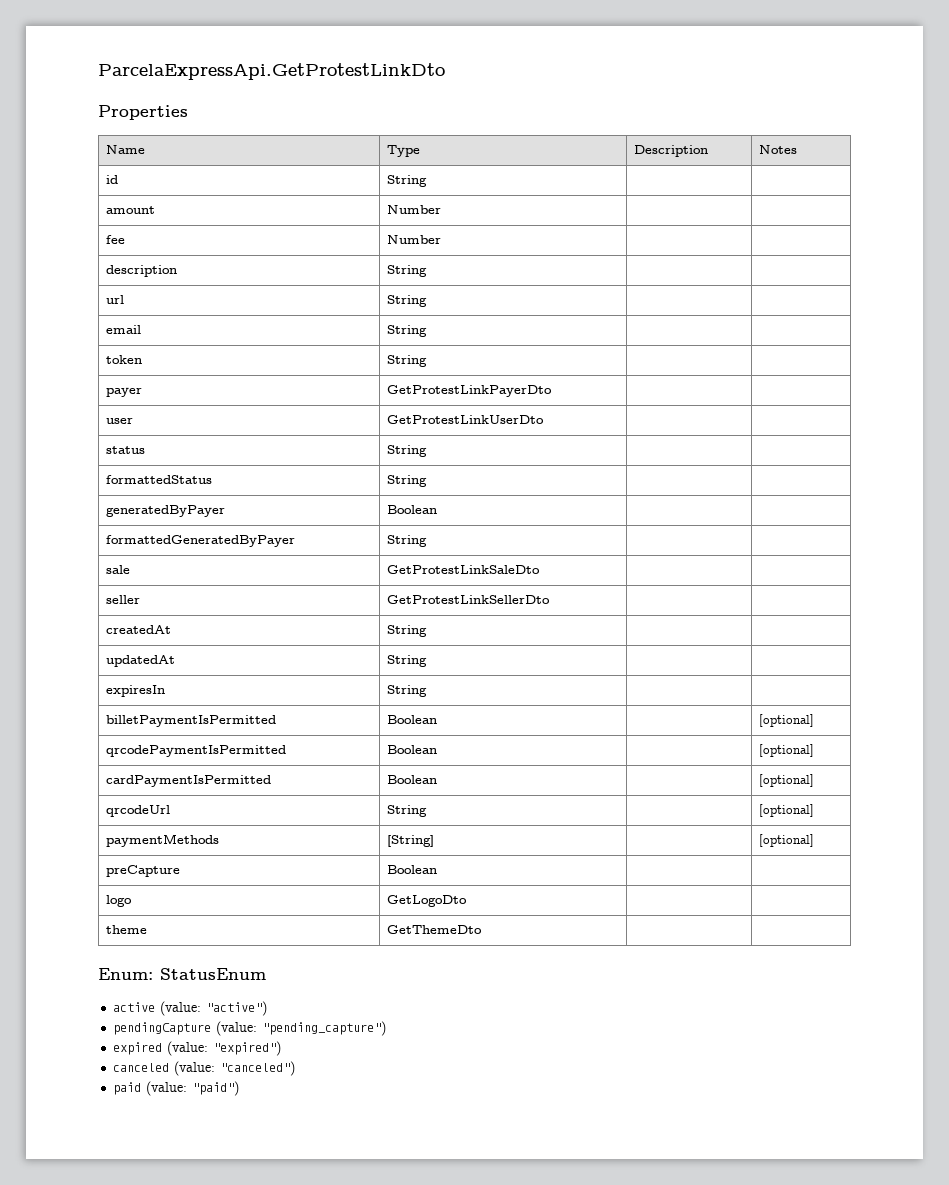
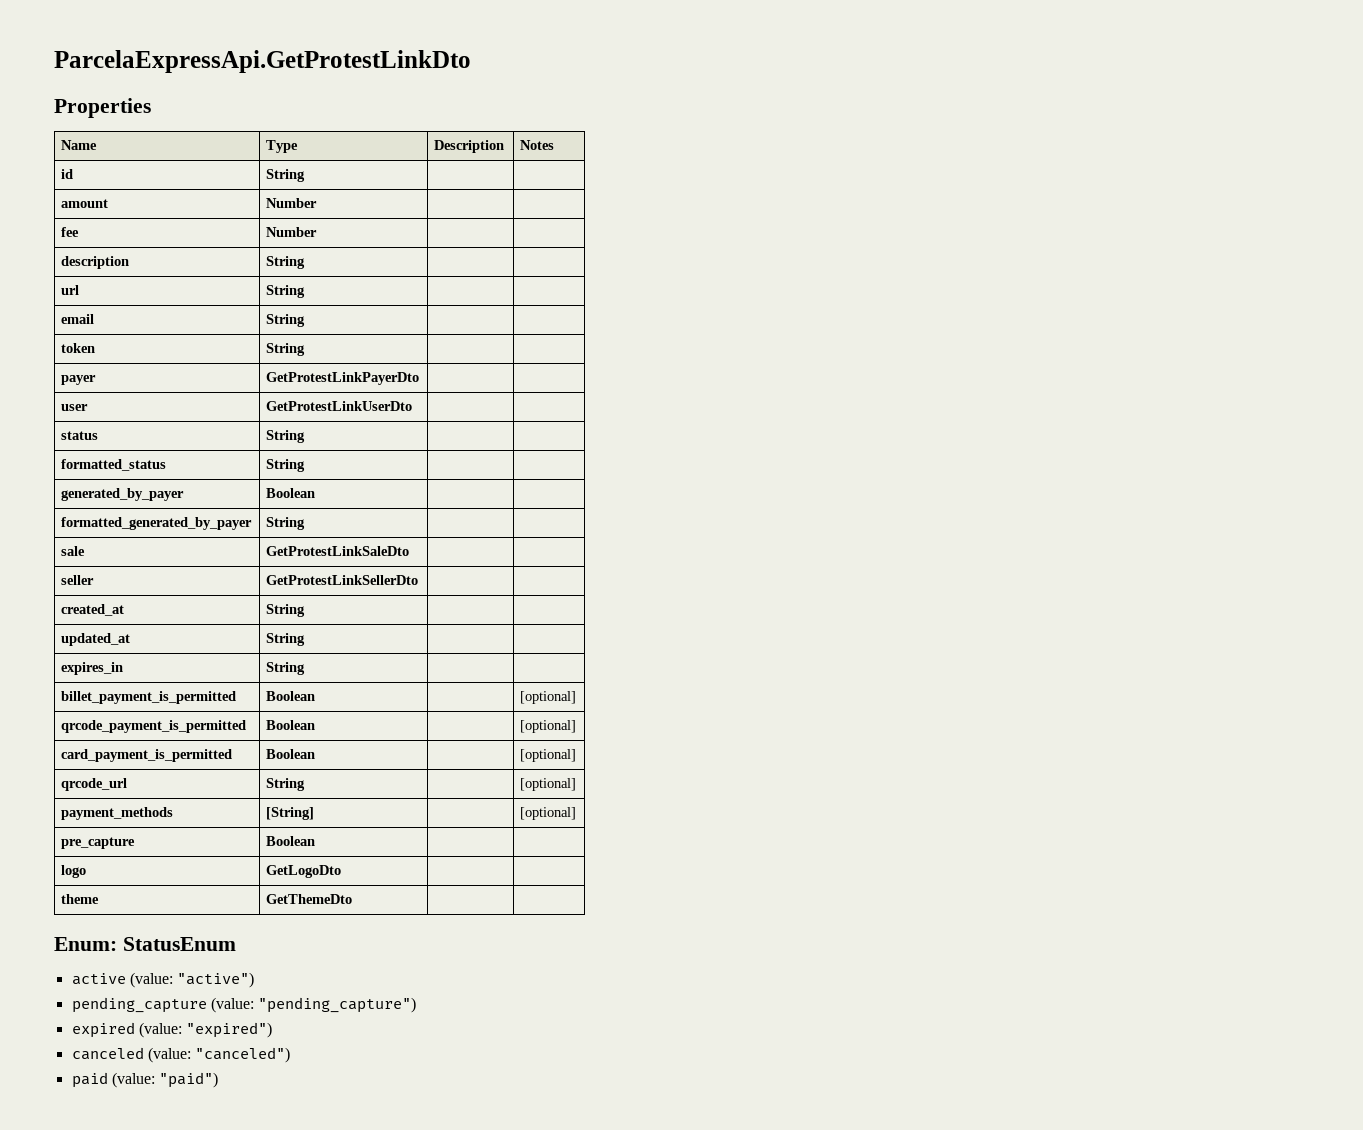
- formattedStatus | String | |
- generatedByPayer | Boolean | |
- formattedGeneratedByPayer | String | |
+ formatted_status | String | |
+ generated_by_payer | Boolean | |
+ formatted_generated_by_payer | String | |
- createdAt | String | |
- updatedAt | String | |
- expiresIn | String | |
- billetPaymentIsPermitted | Boolean | | [optional]
- qrcodePaymentIsPermitted | Boolean | | [optional]
- cardPaymentIsPermitted | Boolean | | [optional]
- qrcodeUrl | String | | [optional]
+ created_at | String | |
+ updated_at | String | |
+ expires_in | String | |
+ billet_payment_is_permitted | Boolean | | [optional]
+ qrcode_payment_is_permitted | Boolean | | [optional]
+ card_payment_is_permitted | Boolean | | [optional]
+ qrcode_url | String | | [optional]
- paymentMethods | [String] | | [optional]
+ payment_methods | [String] | | [optional]
- preCapture | Boolean | |
+ pre_capture | Boolean | |
- pendingCapture (value: "pending_capture")
+ pending_capture (value: "pending_capture")

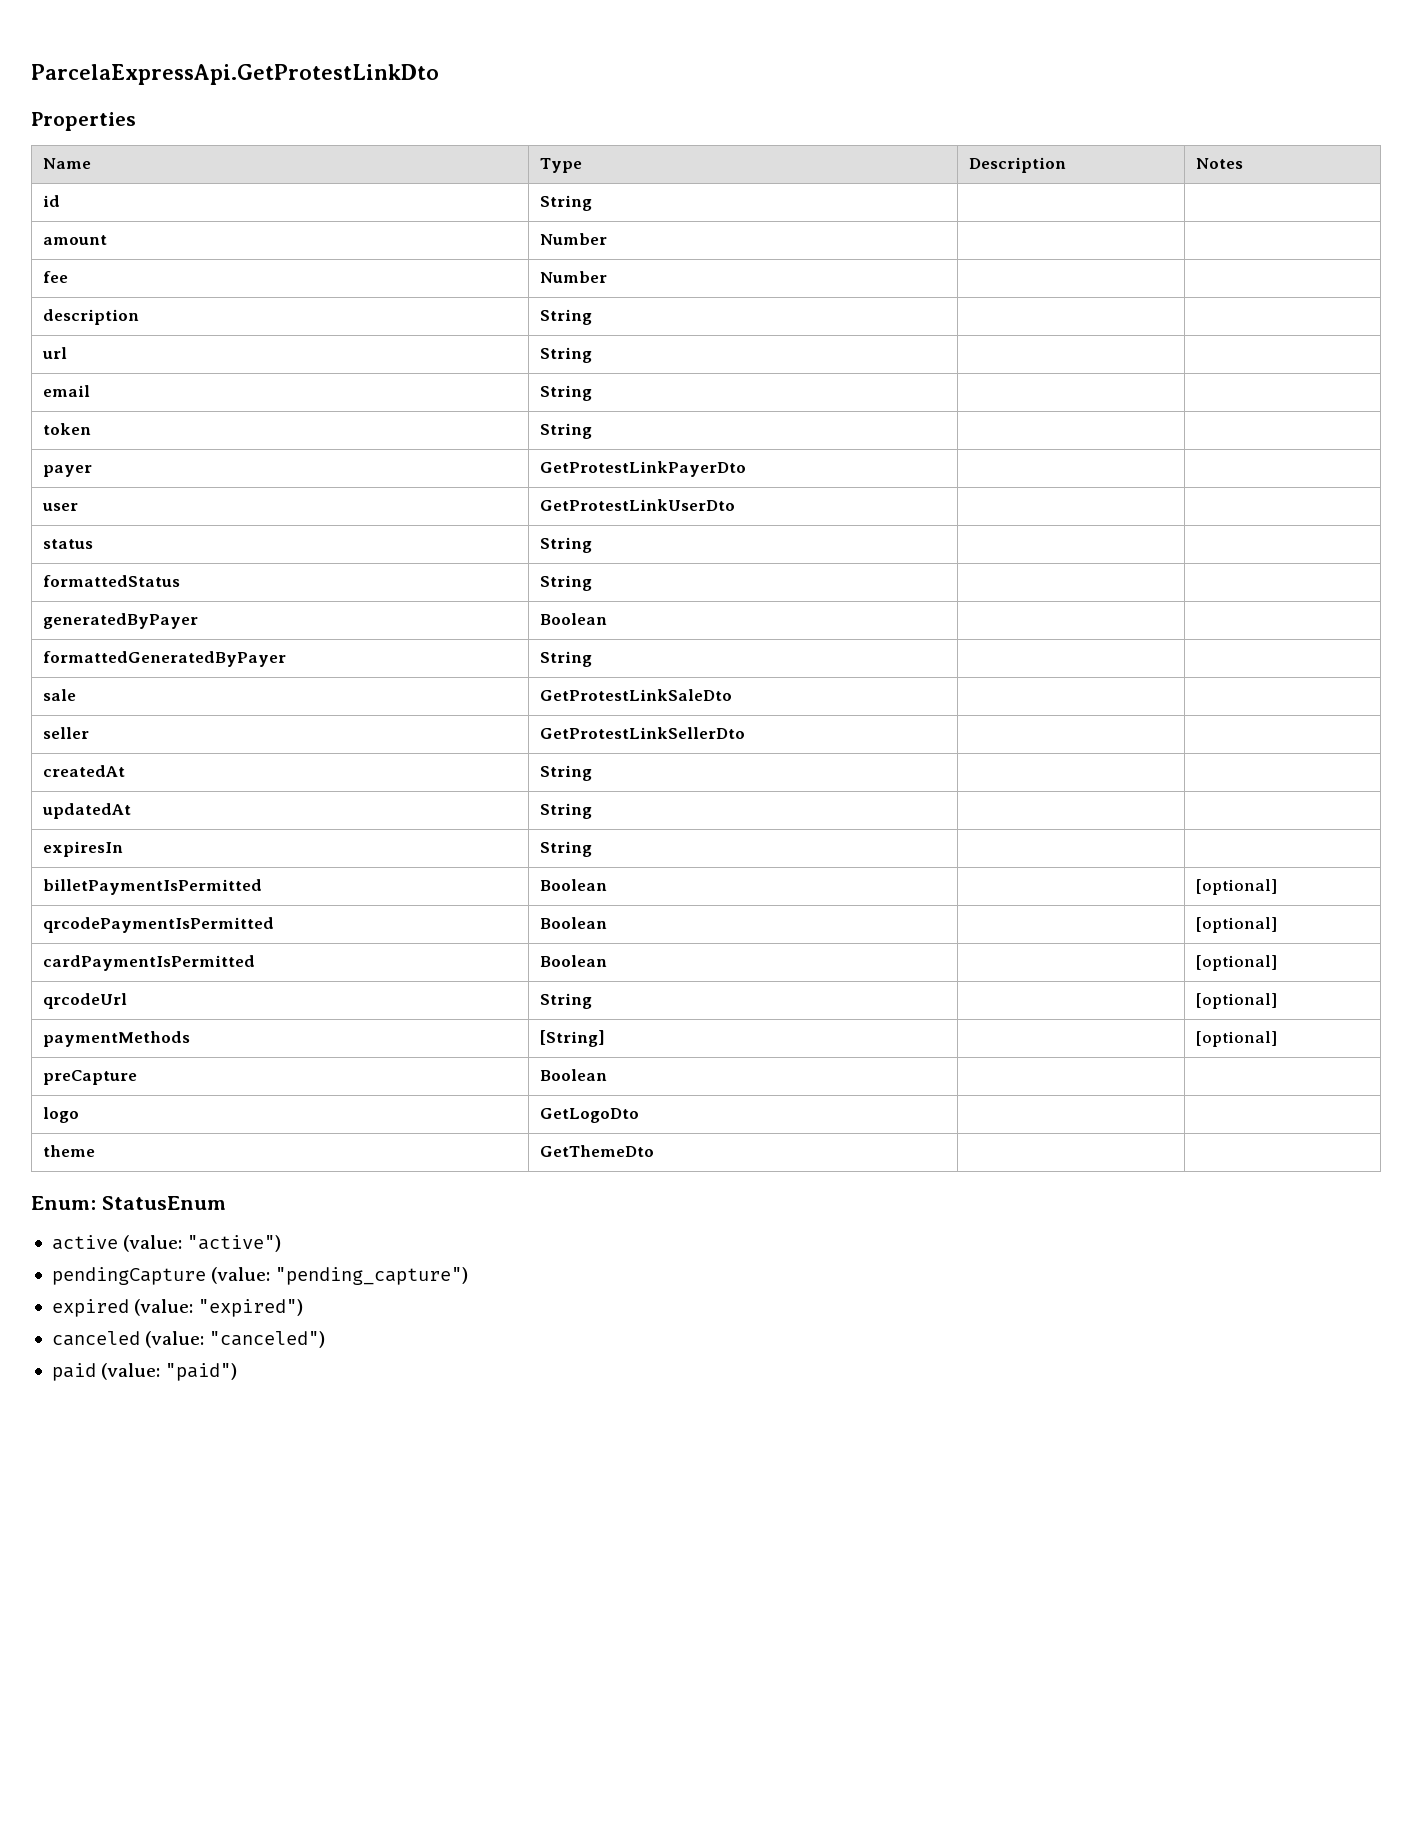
- formatted_status | String | |
- generated_by_payer | Boolean | |
- formatted_generated_by_payer | String | |
+ formattedStatus | String | |
+ generatedByPayer | Boolean | |
+ formattedGeneratedByPayer | String | |
- created_at | String | |
- updated_at | String | |
- expires_in | String | |
- billet_payment_is_permitted | Boolean | | [optional]
- qrcode_payment_is_permitted | Boolean | | [optional]
- card_payment_is_permitted | Boolean | | [optional]
- qrcode_url | String | | [optional]
+ createdAt | String | |
+ updatedAt | String | |
+ expiresIn | String | |
+ billetPaymentIsPermitted | Boolean | | [optional]
+ qrcodePaymentIsPermitted | Boolean | | [optional]
+ cardPaymentIsPermitted | Boolean | | [optional]
+ qrcodeUrl | String | | [optional]
- payment_methods | [String] | | [optional]
+ paymentMethods | [String] | | [optional]
- pre_capture | Boolean | |
+ preCapture | Boolean | |
- pending_capture (value: "pending_capture")
+ pendingCapture (value: "pending_capture")

